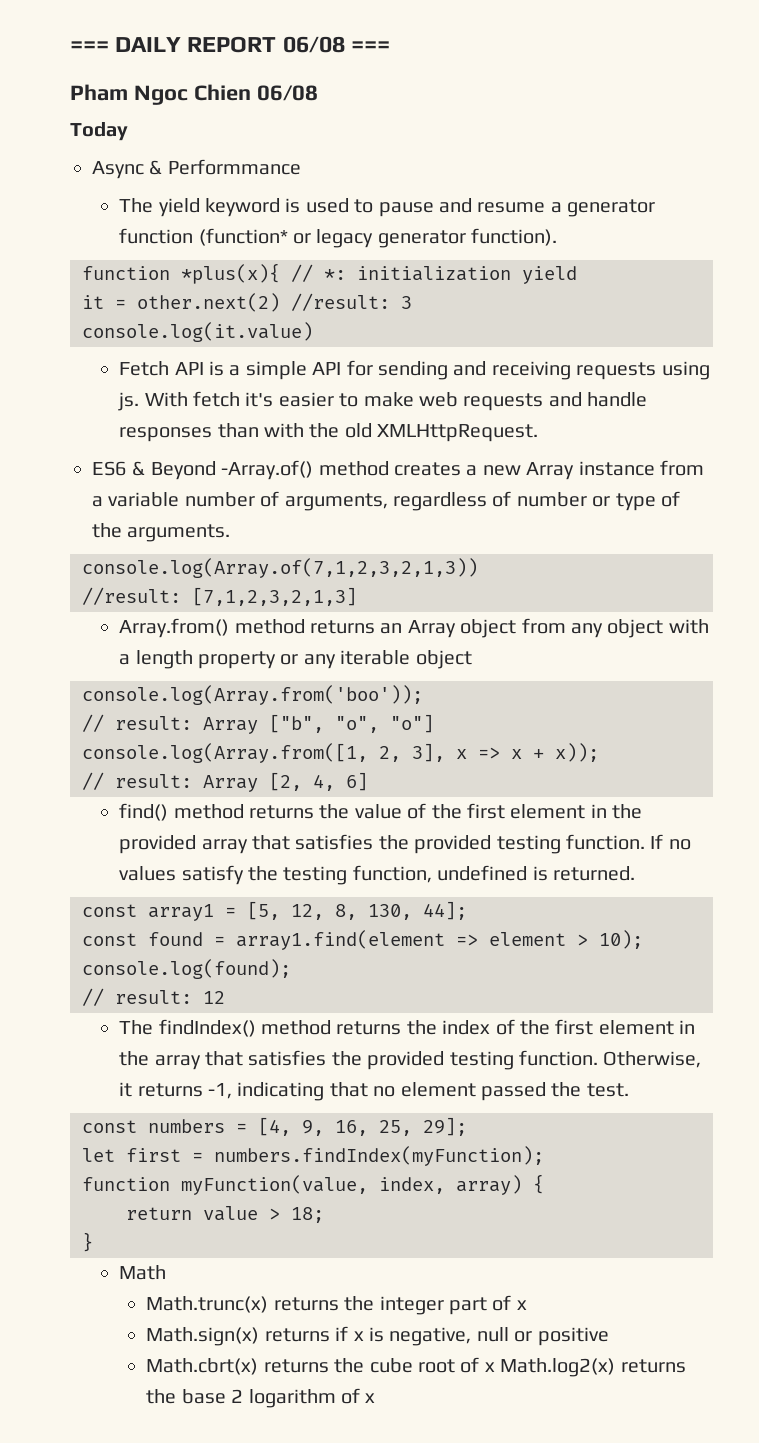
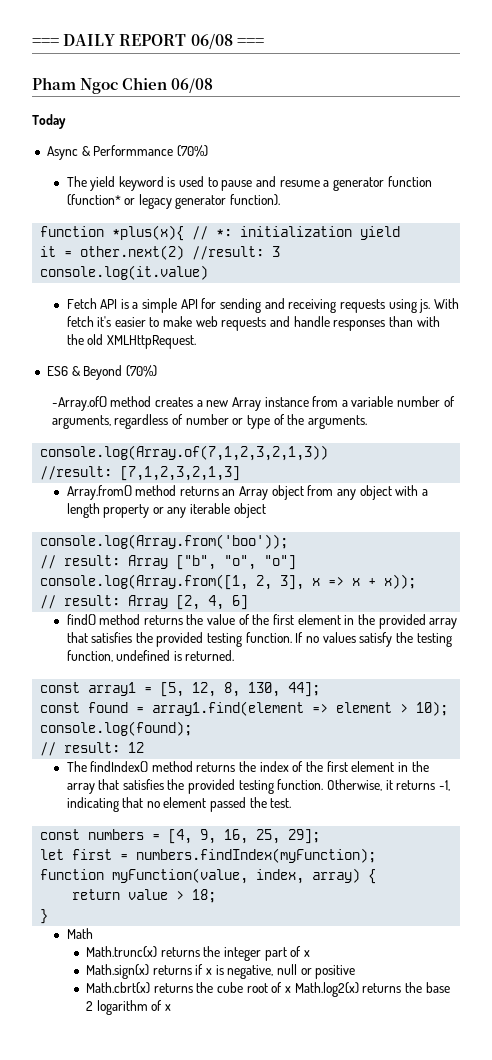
- Async & Performmance
+ Async & Performmance (70%)
- ES6 & Beyond -Array.of() method creates a new Array instance from a variable number of arguments, regardless of number or type of the arguments.
+ ES6 & Beyond (70%)
+ -Array.of() method creates a new Array instance from a variable number of arguments, regardless of number or type of the arguments.

